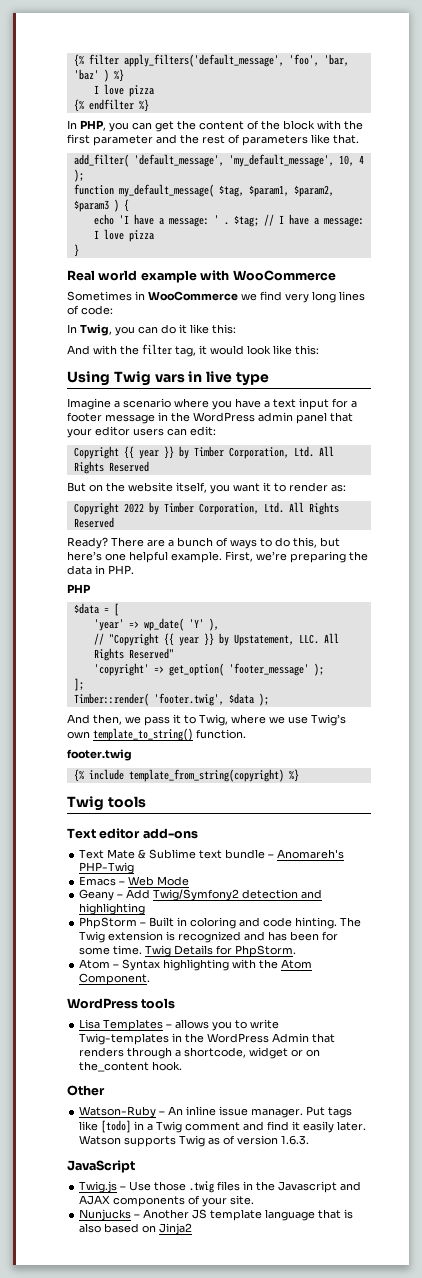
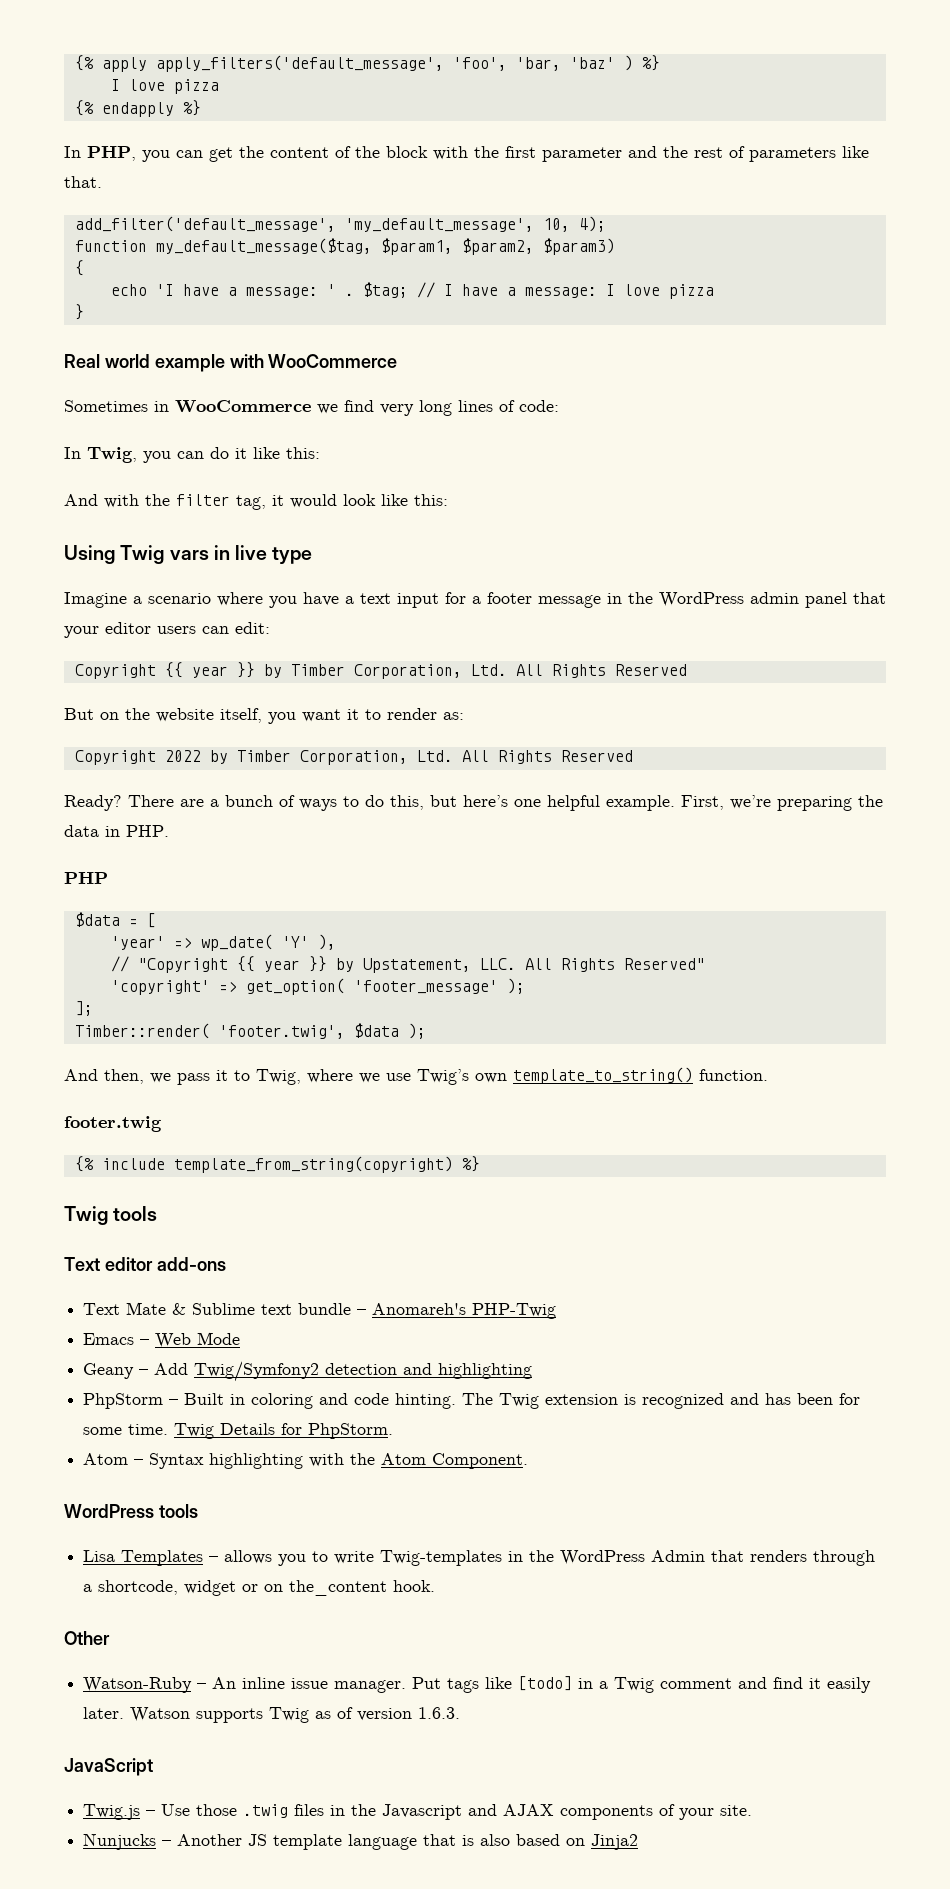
- {% filter apply_filters('default_message', 'foo', 'bar, 'baz' ) %}
+ {% apply apply_filters('default_message', 'foo', 'bar, 'baz' ) %}
- {% endfilter %}
+ {% endapply %}
- add_filter( 'default_message', 'my_default_message', 10, 4 );
- function my_default_message( $tag, $param1, $param2, $param3 ) {
+ add_filter('default_message', 'my_default_message', 10, 4);
+ function my_default_message($tag, $param1, $param2, $param3)
+ {

